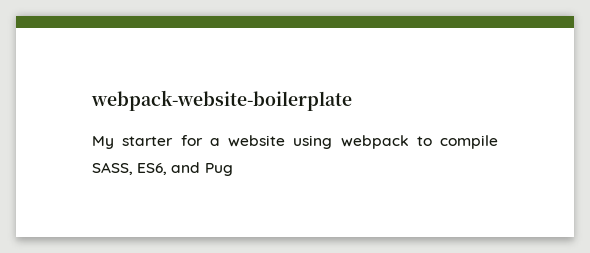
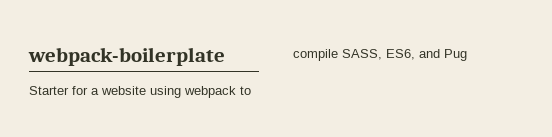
- webpack-website-boilerplate
- My starter for a website using webpack to compile SASS, ES6, and Pug
+ webpack-boilerplate
+ Starter for a website using webpack to compile SASS, ES6, and Pug

